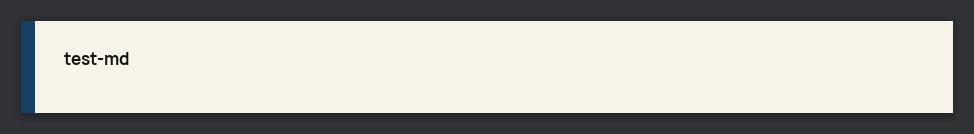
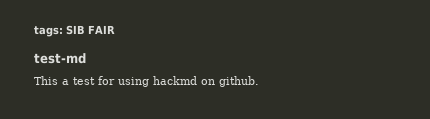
+ tags: SIB FAIR
  test-md
+ This a test for using hackmd on github.

